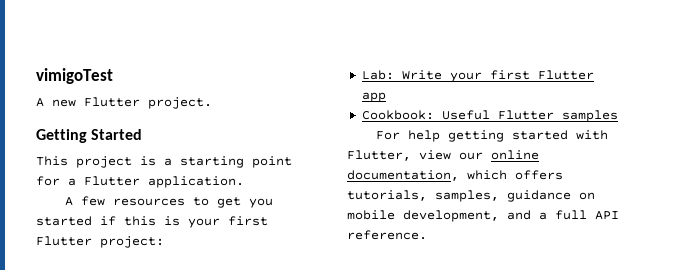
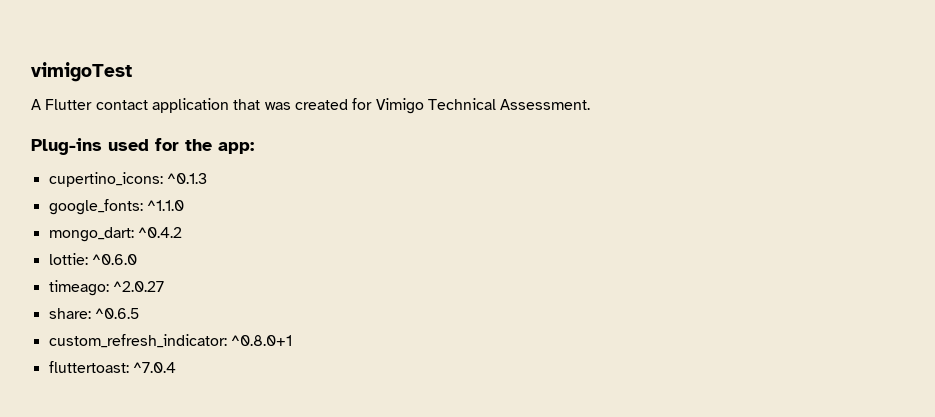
- A new Flutter project.
- Getting Started
- This project is a starting point for a Flutter application.
- A few resources to get you started if this is your first Flutter project:
- Lab: Write your first Flutter app
- Cookbook: Useful Flutter samples
- For help getting started with Flutter, view our online documentation, which offers tutorials, samples, guidance on mobile development, and a full API reference.
+ A Flutter contact application that was created for Vimigo Technical Assessment.
+ Plug-ins used for the app:
+ cupertino_icons: ^0.1.3
+ google_fonts: ^1.1.0
+ mongo_dart: ^0.4.2
+ lottie: ^0.6.0
+ timeago: ^2.0.27
+ share: ^0.6.5
+ custom_refresh_indicator: ^0.8.0+1
+ fluttertoast: ^7.0.4

